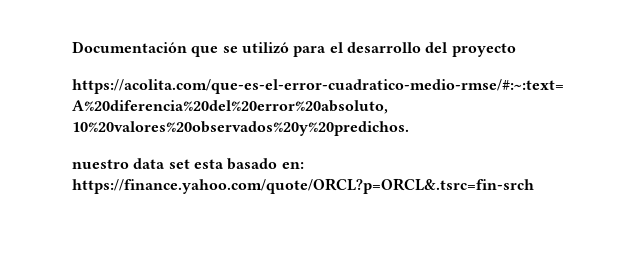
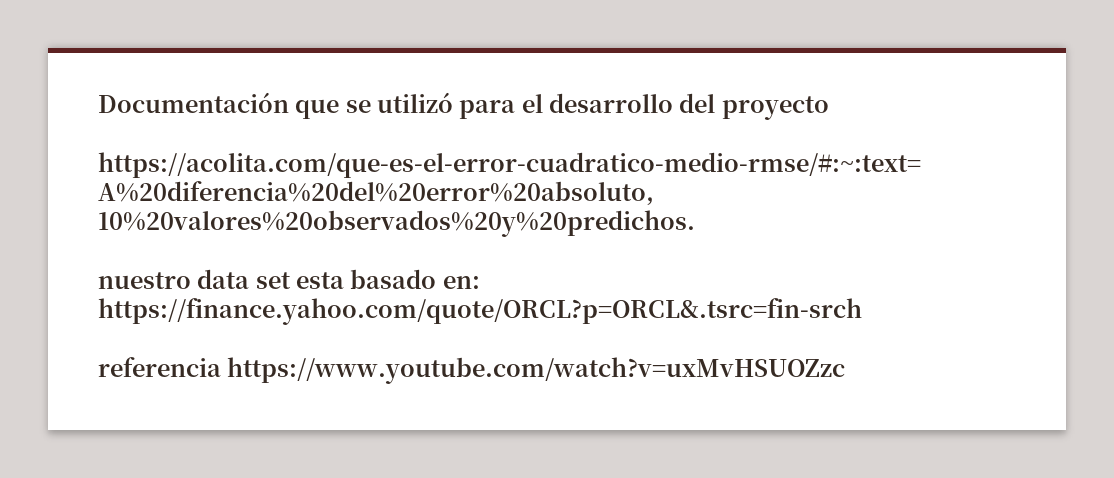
+ referencia https://www.youtube.com/watch?v=uxMvHSUOZzc

